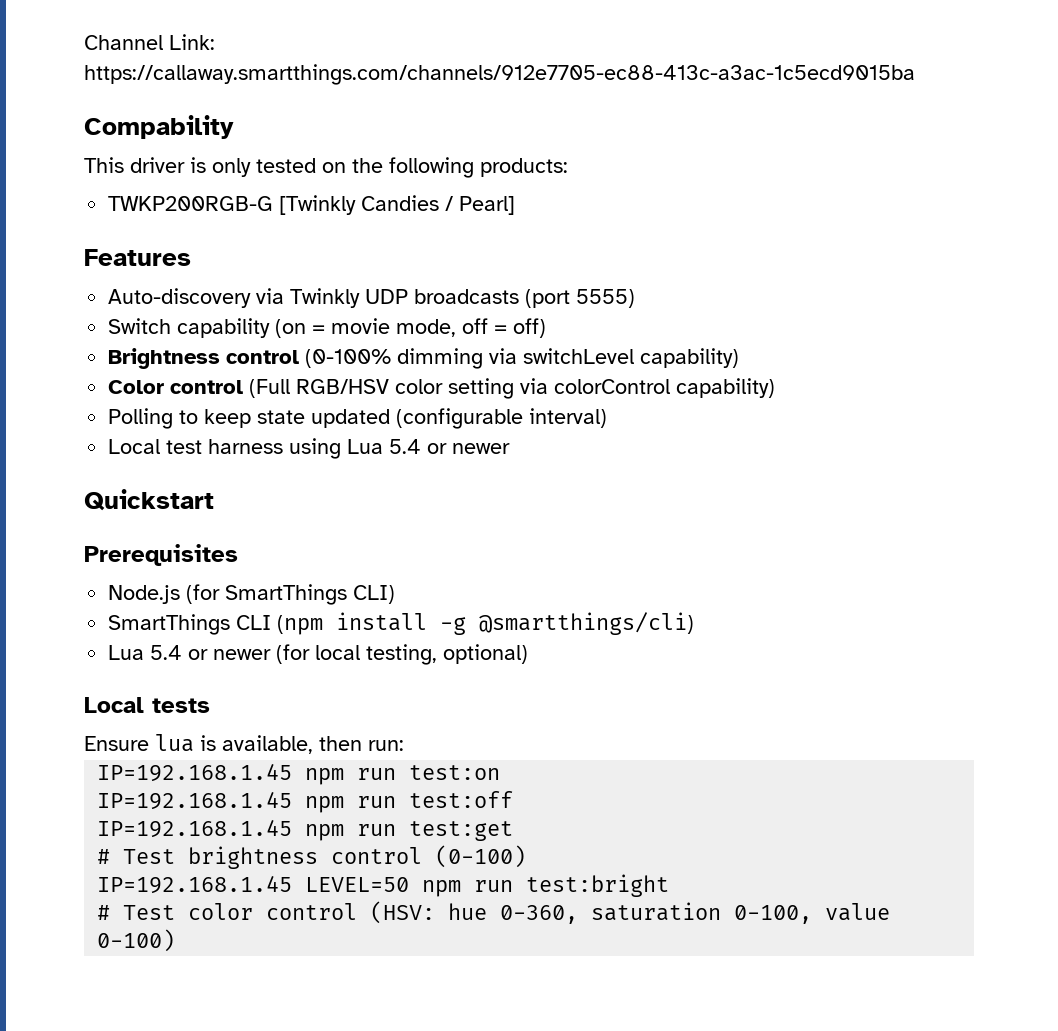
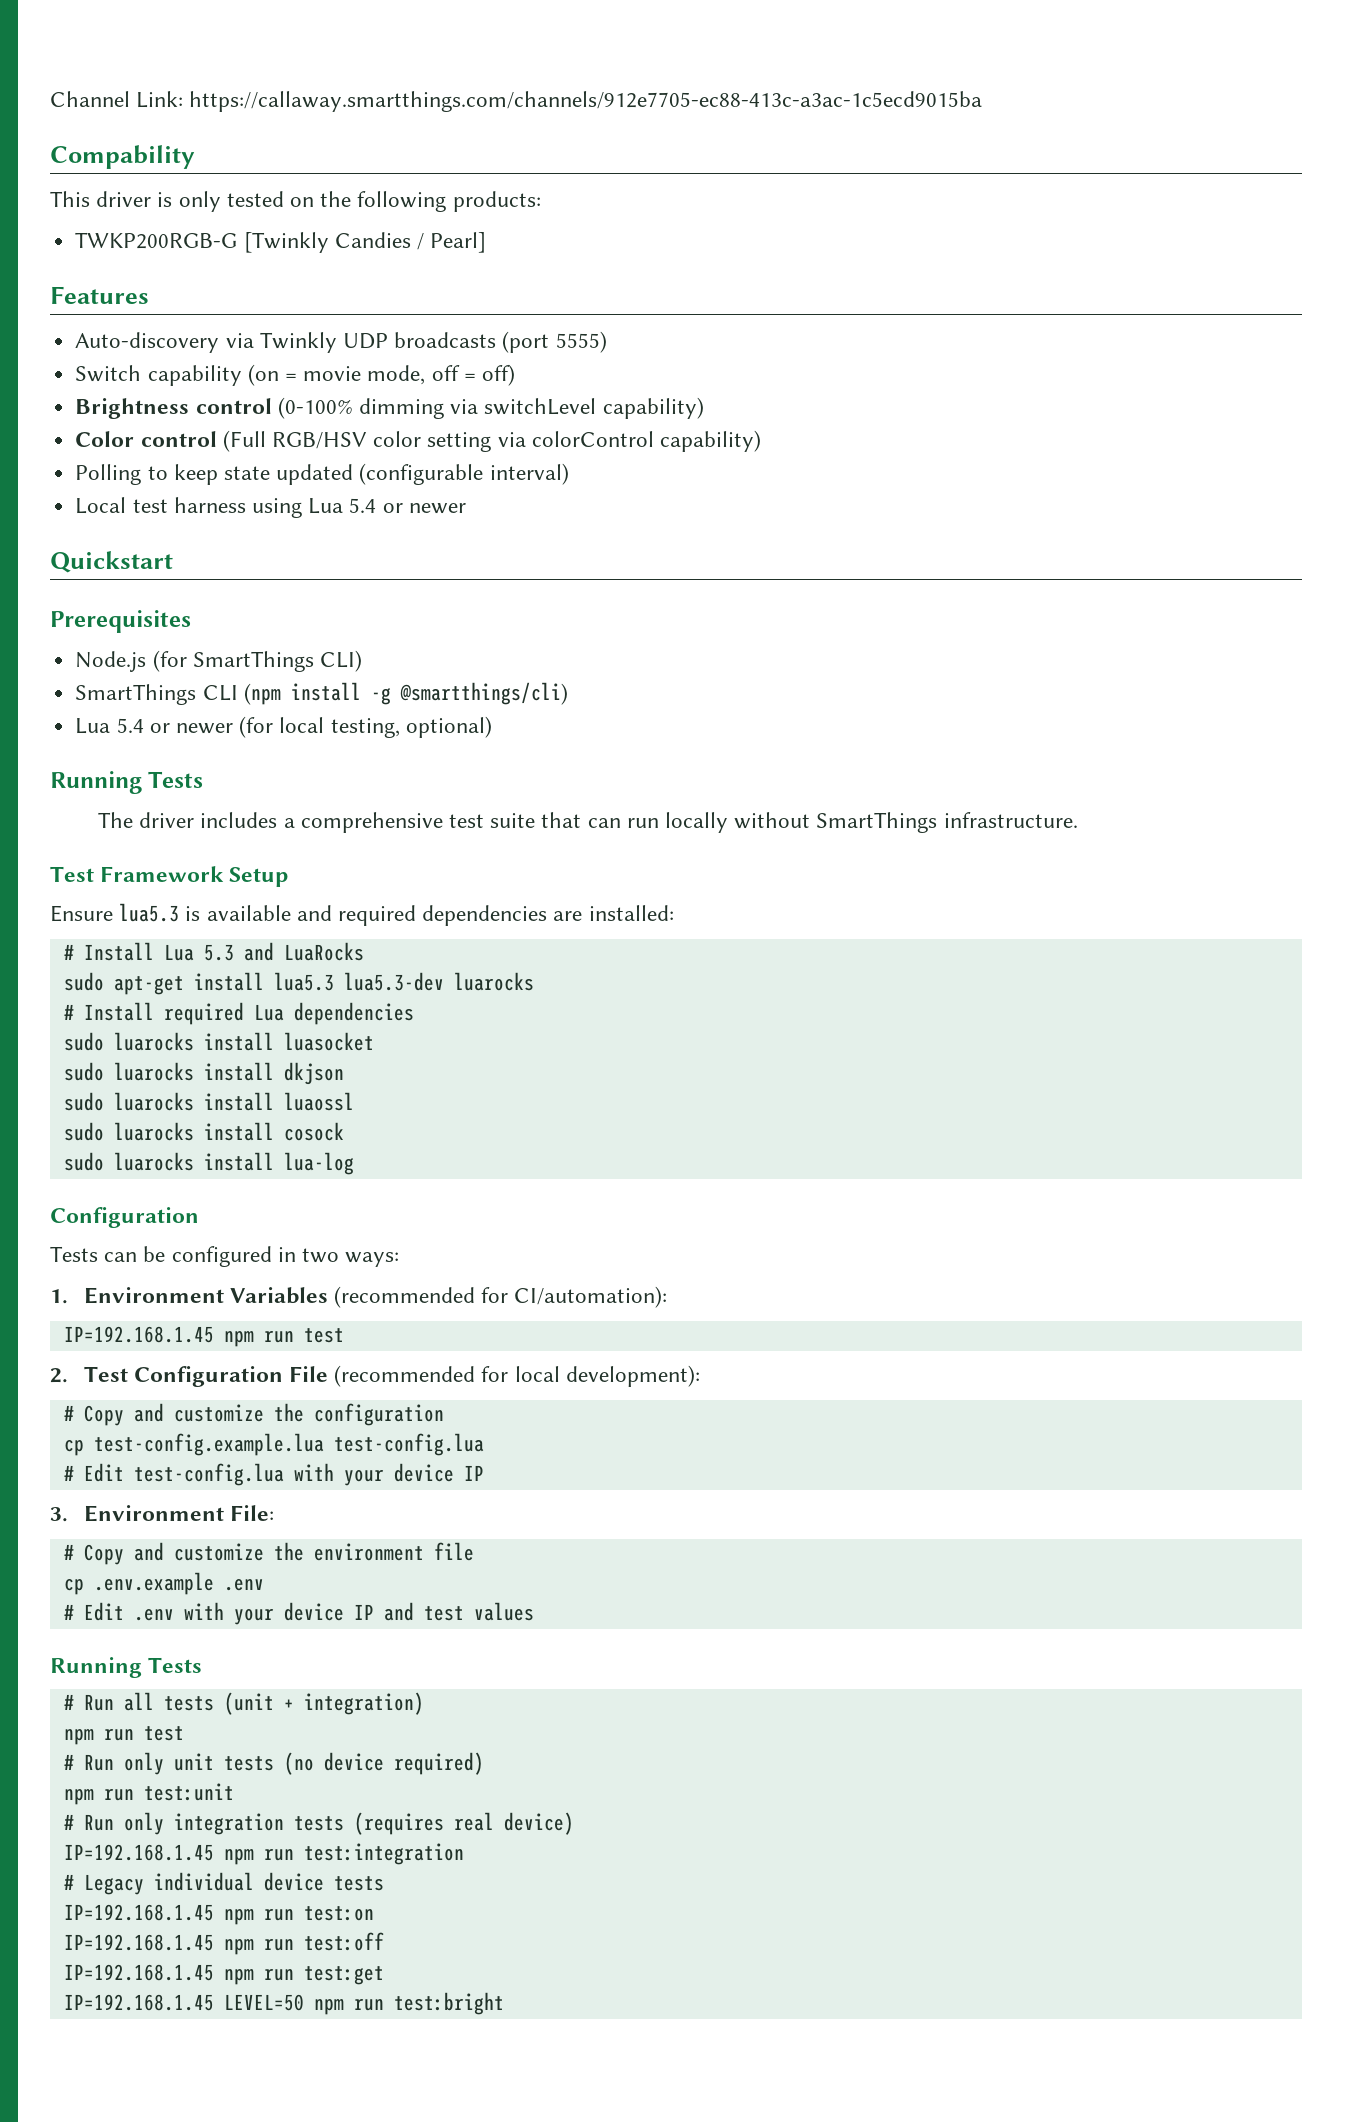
  Lua 5.4 or newer (for local testing, optional)
- Local tests
- Ensure lua is available, then run:
+ Running Tests
+ The driver includes a comprehensive test suite that can run locally without SmartThings infrastructure.
+ Test Framework Setup
+ Ensure lua5.3 is available and required dependencies are installed:
+ # Install Lua 5.3 and LuaRocks
+ sudo apt-get install lua5.3 lua5.3-dev luarocks
+ # Install required Lua dependencies
+ sudo luarocks install luasocket
+ sudo luarocks install dkjson
+ sudo luarocks install luaossl
+ sudo luarocks install cosock
+ sudo luarocks install lua-log
+ Configuration
+ Tests can be configured in two ways:
+ 1. Environment Variables (recommended for CI/automation):
+ IP=192.168.1.45 npm run test
+ 2. Test Configuration File (recommended for local development):
+ # Copy and customize the configuration
+ cp test-config.example.lua test-config.lua
+ # Edit test-config.lua with your device IP
+ 3. Environment File:
+ # Copy and customize the environment file
+ cp .env.example .env
+ # Edit .env with your device IP and test values
+ Running Tests
+ # Run all tests (unit + integration)
+ npm run test
+ # Run only unit tests (no device required)
+ npm run test:unit
+ # Run only integration tests (requires real device)
+ IP=192.168.1.45 npm run test:integration
+ # Legacy individual device tests
- # Test brightness control (0-100)
- # Test color control (HSV: hue 0-360, saturation 0-100, value 0-100)

